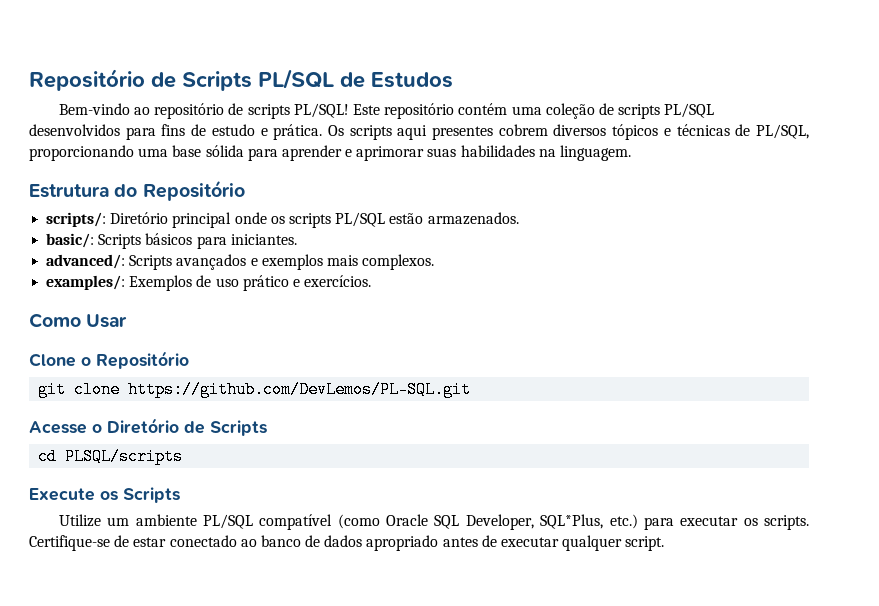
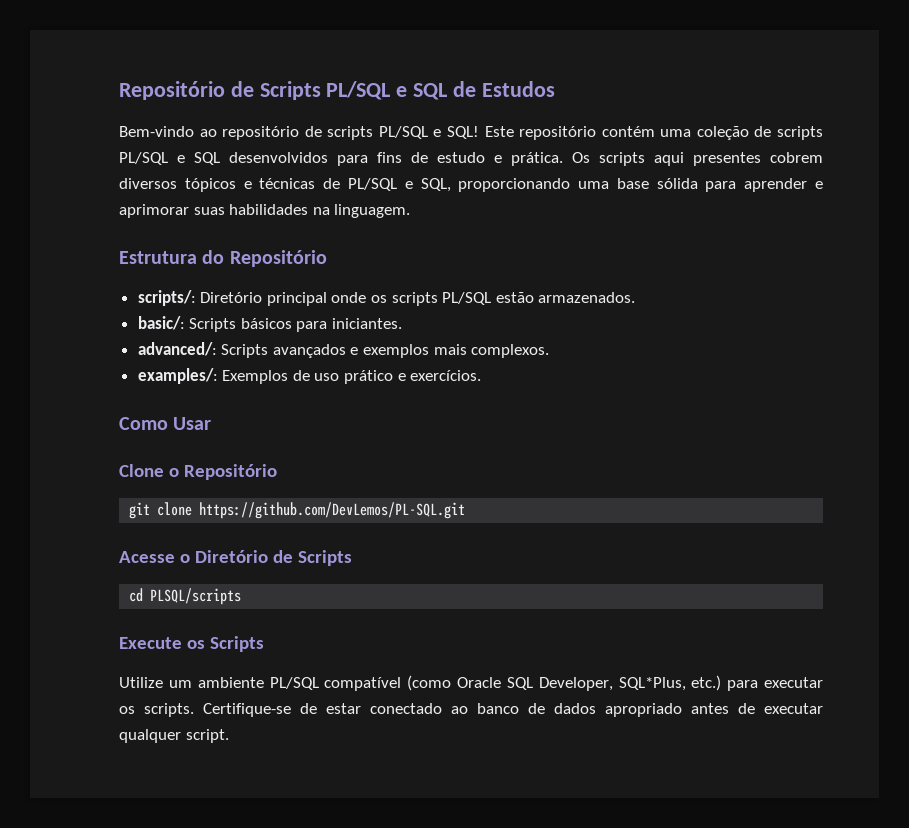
- Repositório de Scripts PL/SQL de Estudos
+ Repositório de Scripts PL/SQL e SQL de Estudos
- Bem-vindo ao repositório de scripts PL/SQL!
+ Bem-vindo ao repositório de scripts PL/SQL e SQL!
- Este repositório contém uma coleção de scripts PL/SQL desenvolvidos para fins de estudo e prática.
+ Este repositório contém uma coleção de scripts PL/SQL e SQL desenvolvidos para fins de estudo e prática.
- Os scripts aqui presentes cobrem diversos tópicos e técnicas de PL/SQL, proporcionando uma base sólida para aprender e aprimorar suas habilidades na linguagem.
+ Os scripts aqui presentes cobrem diversos tópicos e técnicas de PL/SQL e SQL, proporcionando uma base sólida para aprender e aprimorar suas habilidades na linguagem.

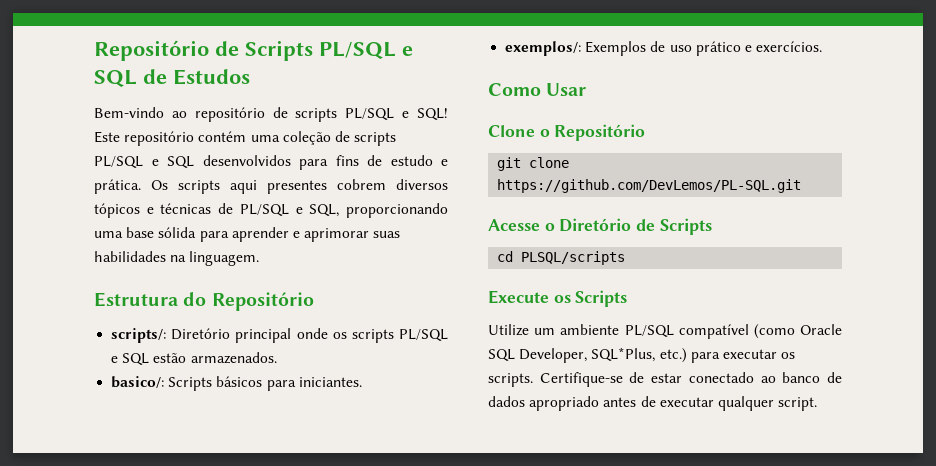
- scripts/: Diretório principal onde os scripts PL/SQL estão armazenados.
+ scripts/: Diretório principal onde os scripts PL/SQL e SQL estão armazenados.
- basic/: Scripts básicos para iniciantes.
+ basico/: Scripts básicos para iniciantes.
- advanced/: Scripts avançados e exemplos mais complexos.
- examples/: Exemplos de uso prático e exercícios.
+ exemplos/: Exemplos de uso prático e exercícios.

